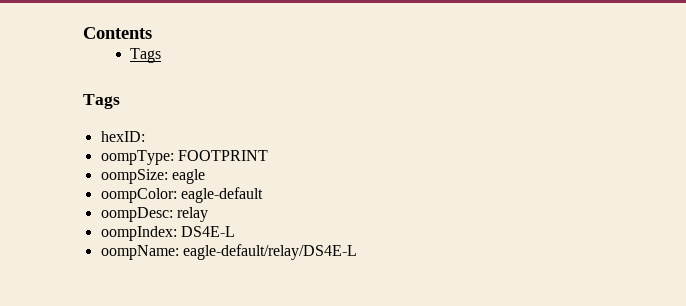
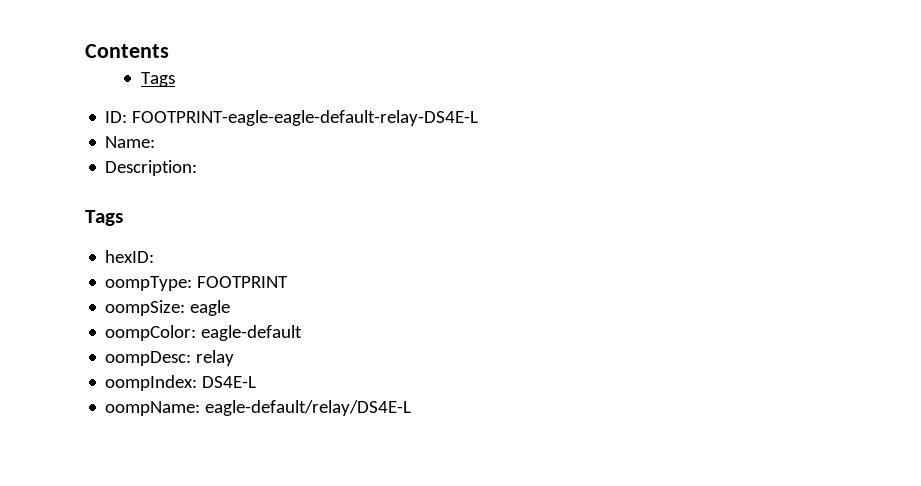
+ ID: FOOTPRINT-eagle-eagle-default-relay-DS4E-L
+ Name:
+ Description:

